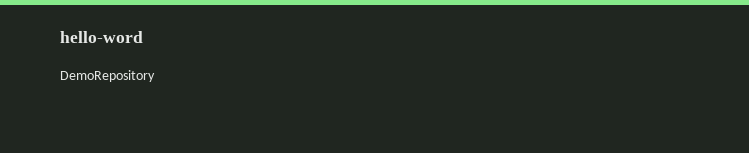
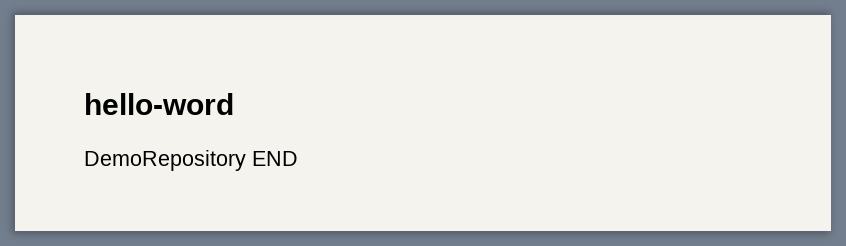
- DemoRepository
+ DemoRepository END

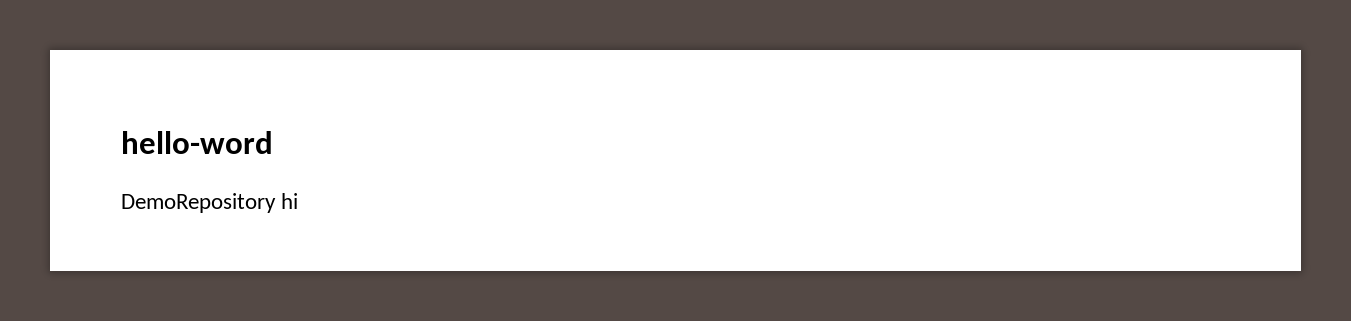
- DemoRepository END
+ DemoRepository hi

